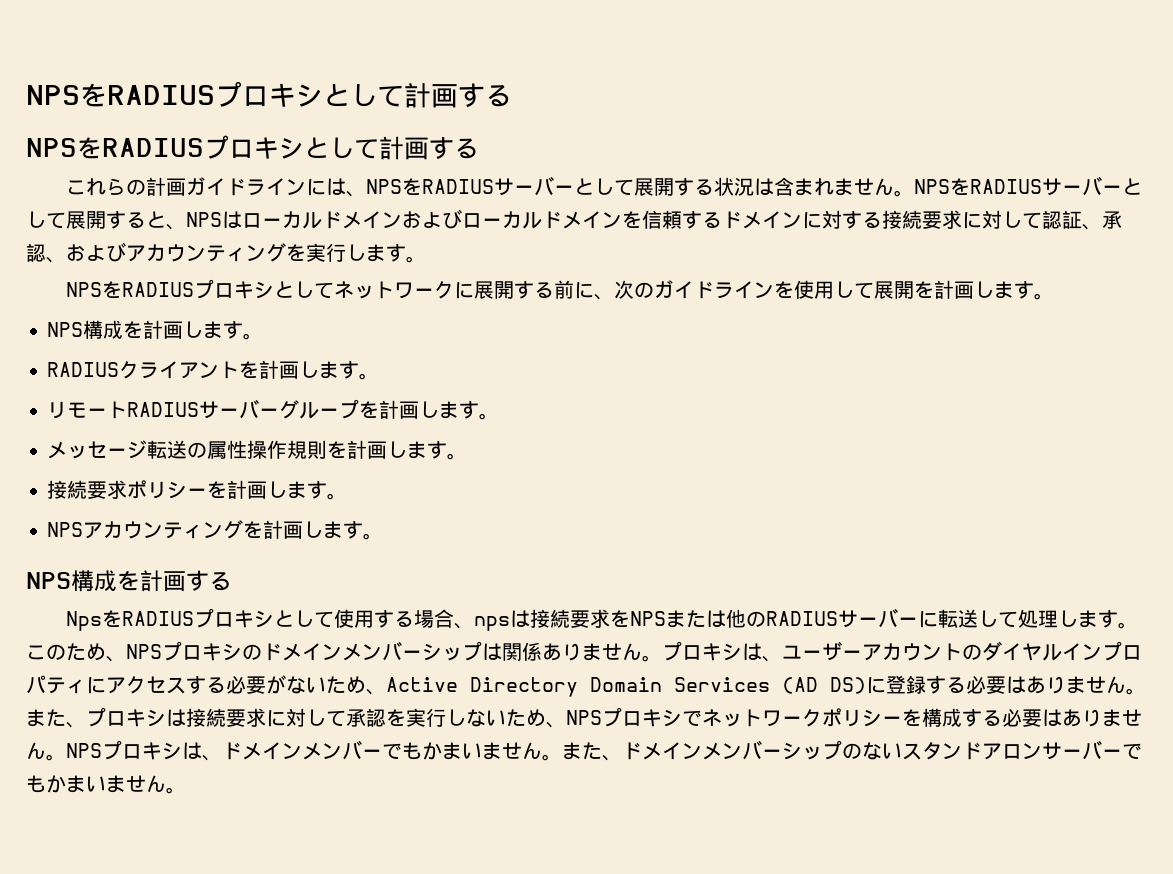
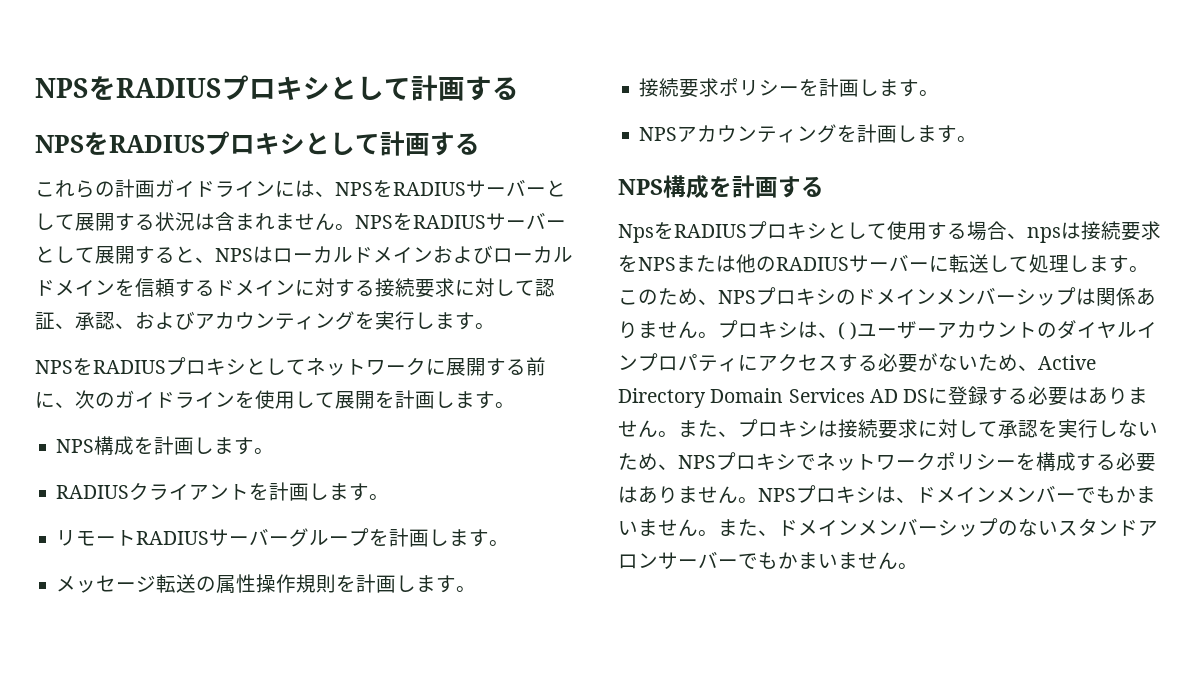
- プロキシは、ユーザーアカウントのダイヤルインプロパティにアクセスする必要がないため、Active Directory Domain Services (AD DS)に登録する必要はありません。
+ プロキシは、( )ユーザーアカウントのダイヤルインプロパティにアクセスする必要がないため、Active Directory Domain Services AD DSに登録する必要はありません。

